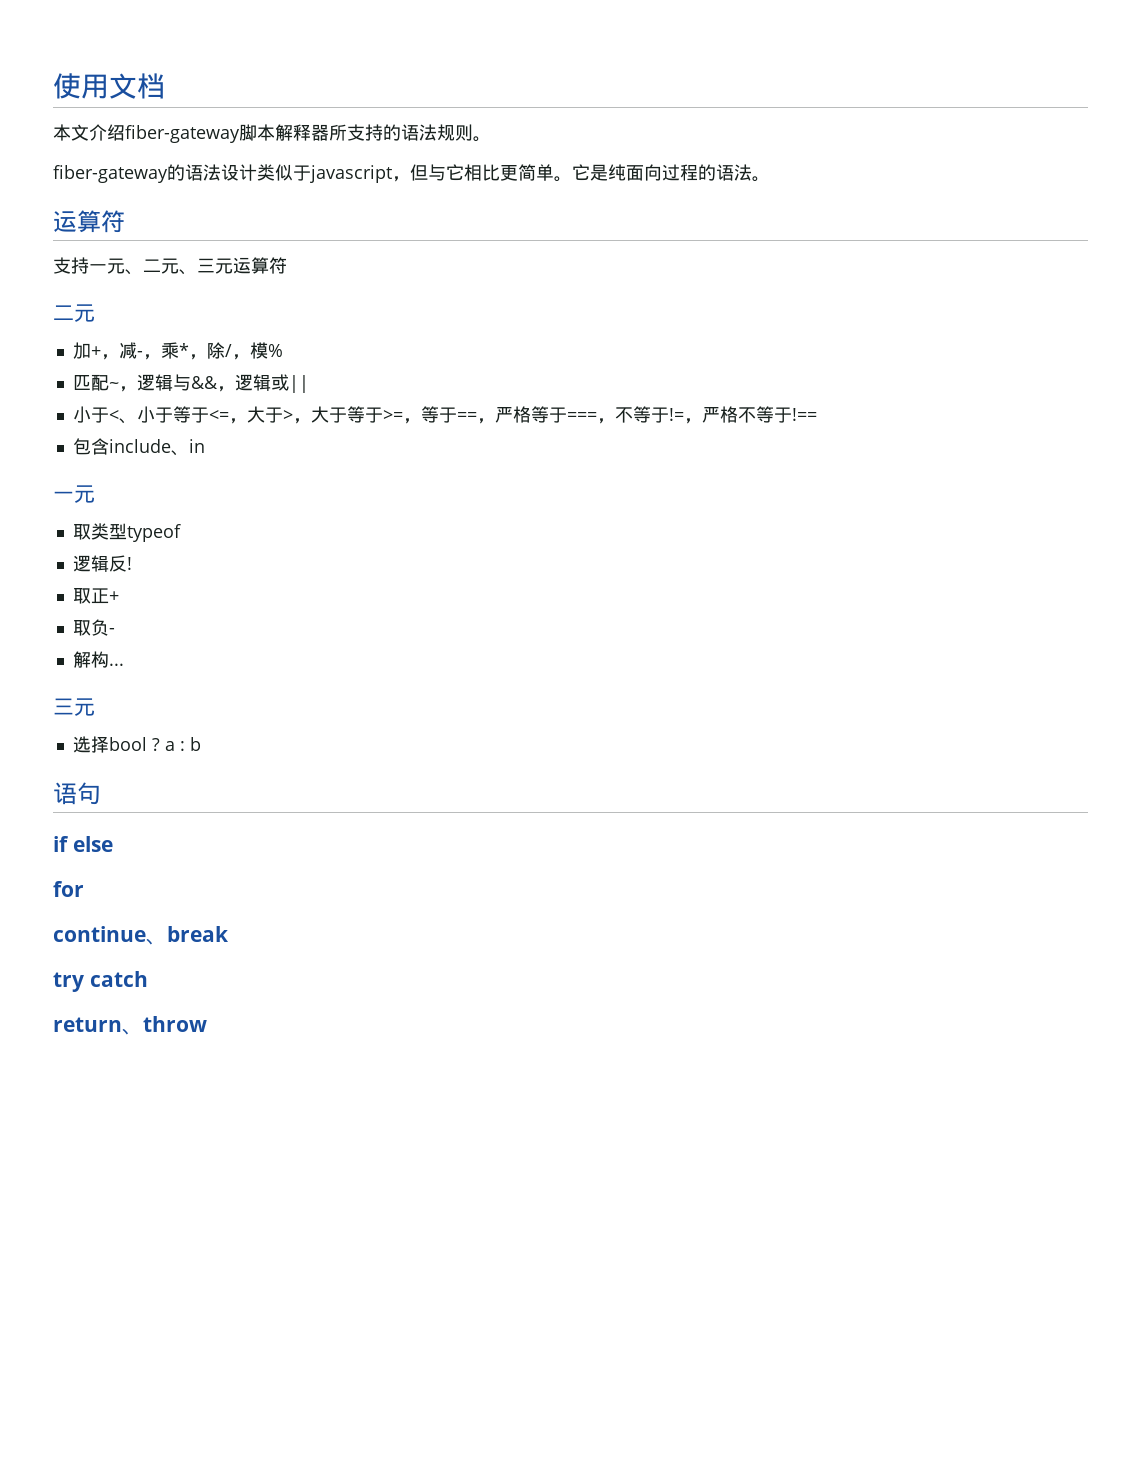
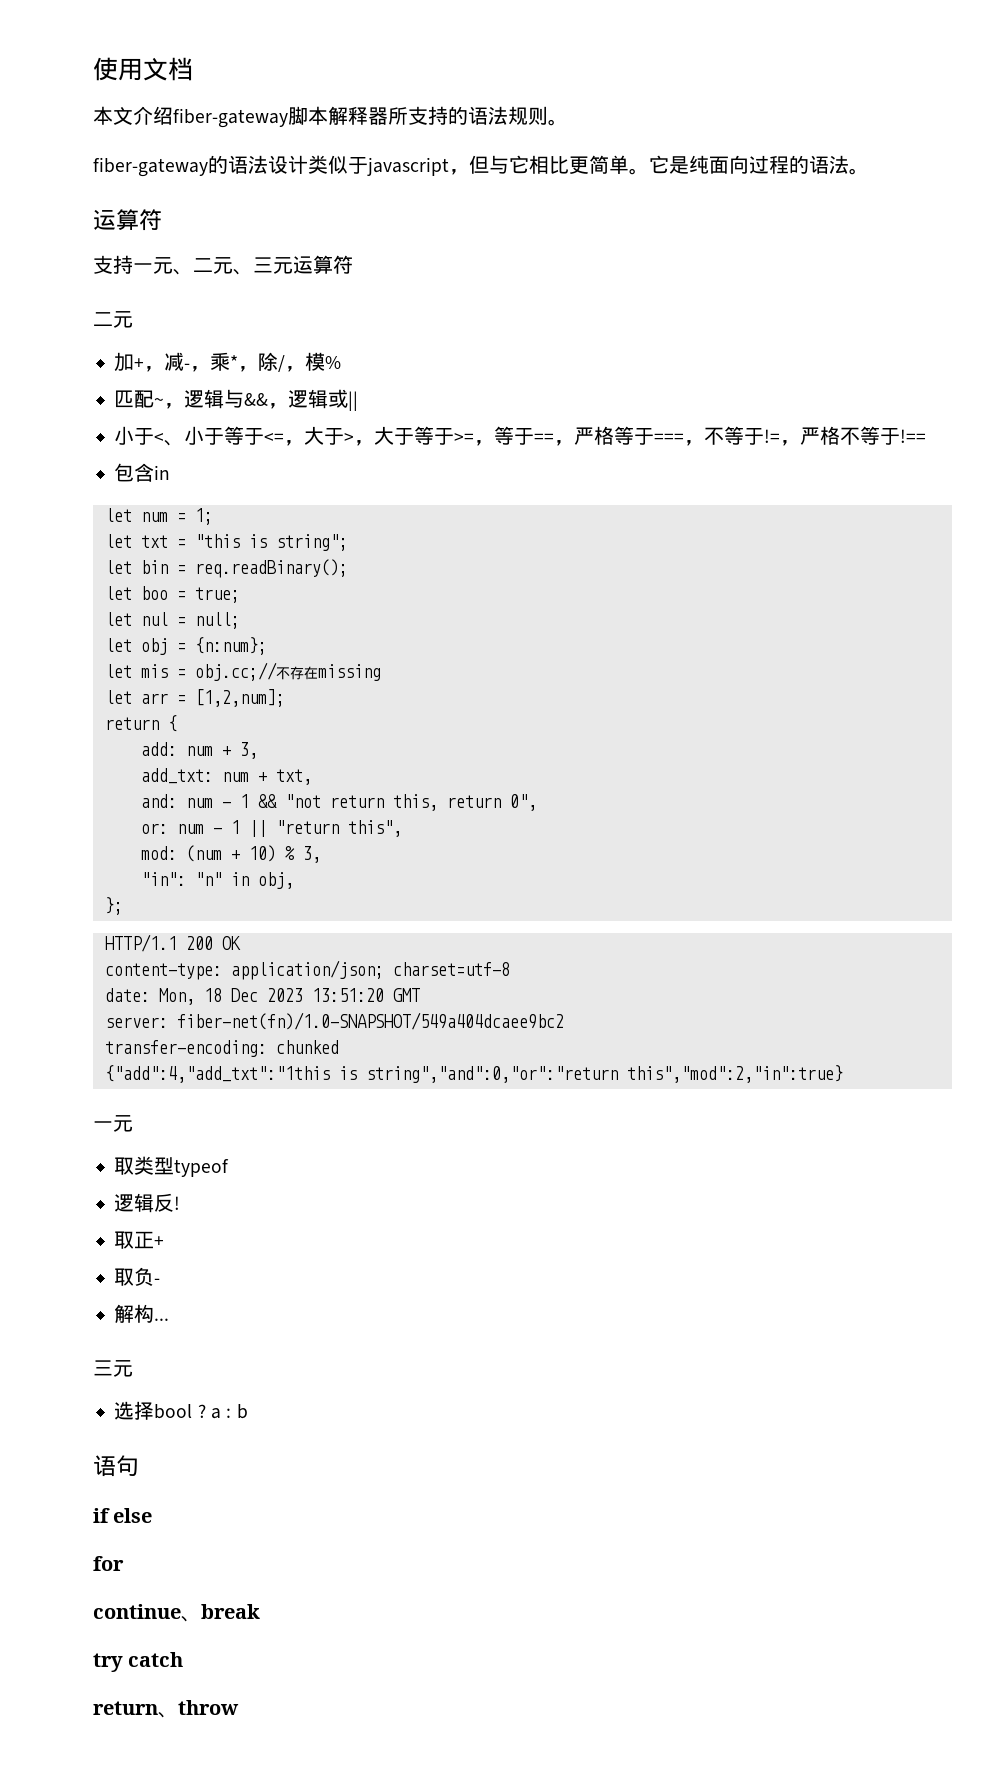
- 包含include、in
+ 包含in
+ let num = 1;
+ let txt = "this is string";
+ let bin = req.readBinary();
+ let boo = true;
+ let nul = null;
+ let obj = {n:num};
+ let mis = obj.cc;//不存在missing
+ let arr = [1,2,num];
+ return {
+ add: num + 3,
+ add_txt: num + txt,
+ and: num - 1 && "not return this, return 0",
+ or: num - 1 || "return this",
+ mod: (num + 10) % 3,
+ "in": "n" in obj,
+ };
+ HTTP/1.1 200 OK
+ content-type: application/json; charset=utf-8
+ date: Mon, 18 Dec 2023 13:51:20 GMT
+ server: fiber-net(fn)/1.0-SNAPSHOT/549a404dcaee9bc2
+ transfer-encoding: chunked
+ {"add":4,"add_txt":"1this is string","and":0,"or":"return this","mod":2,"in":true}

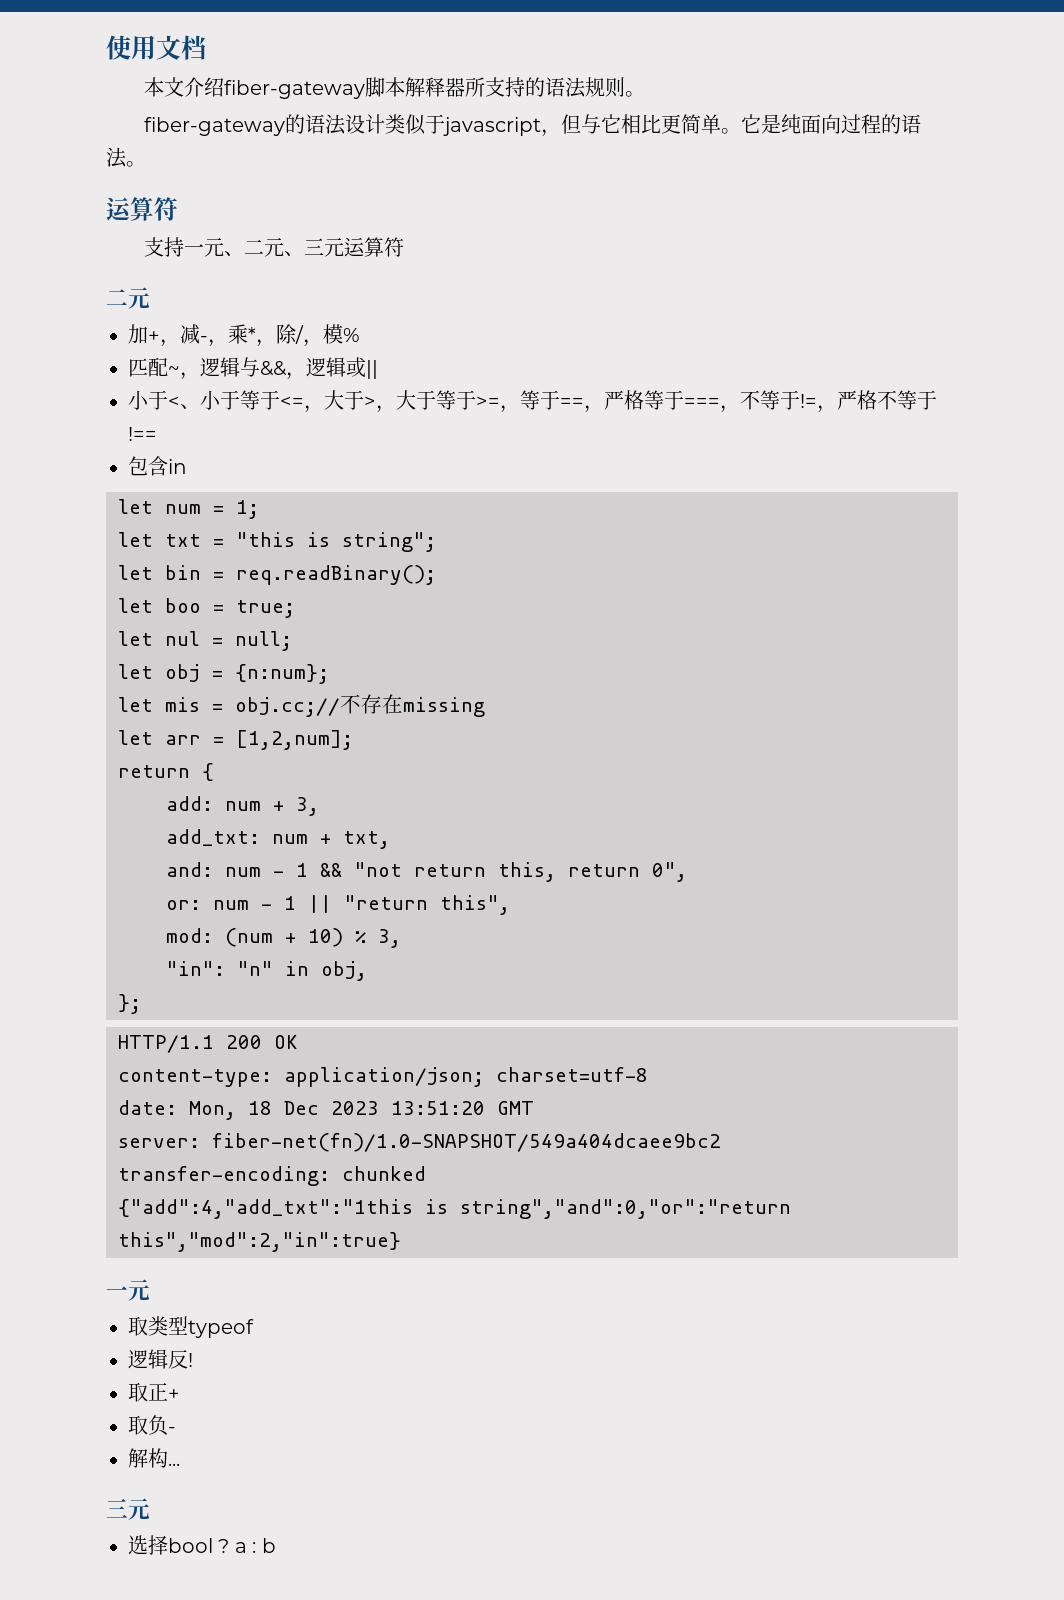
- 语句
- if else
- for
- continue、break
- try catch
- return、throw

